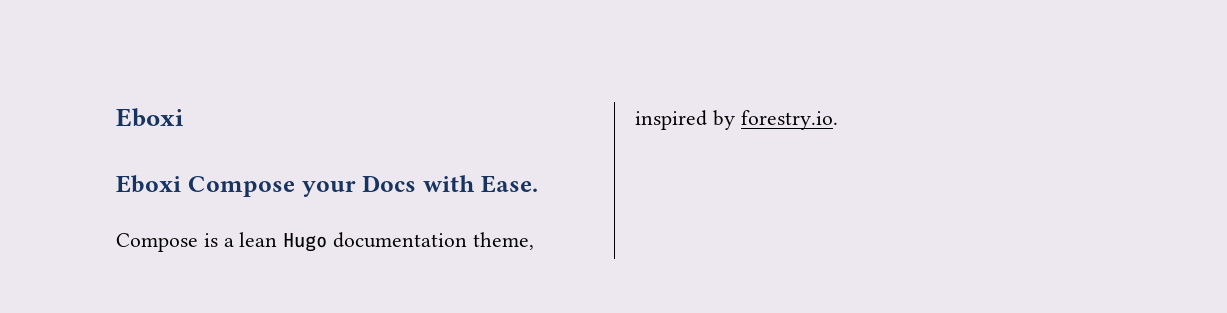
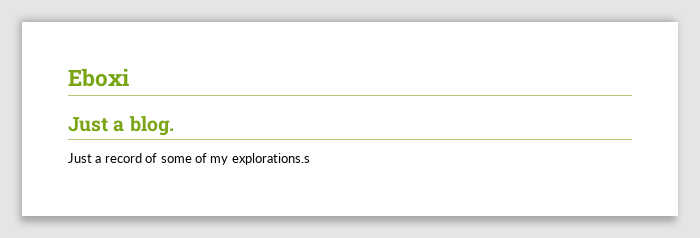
- Eboxi Compose your Docs with Ease.
- Compose is a lean Hugo documentation theme, inspired by forestry.io.
+ Just a blog.
+ Just a record of some of my explorations.s

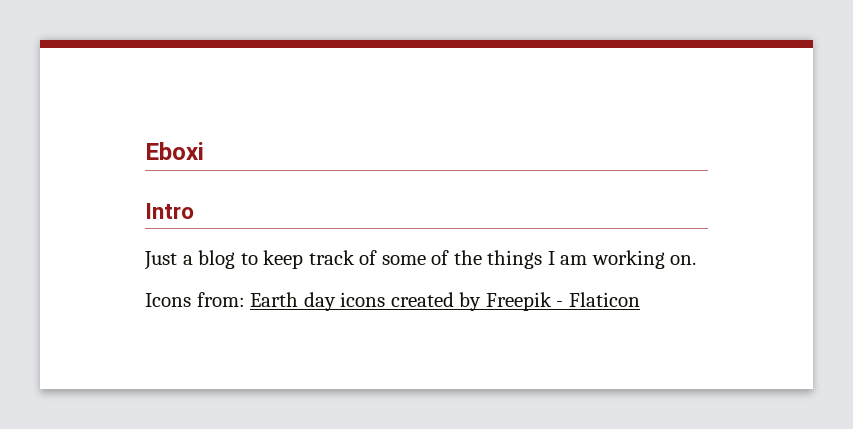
- Just a blog.
- Just a record of some of my explorations.s
+ Intro
+ Just a blog to keep track of some of the things I am working on.
+ Icons from: Earth day icons created by Freepik - Flaticon

